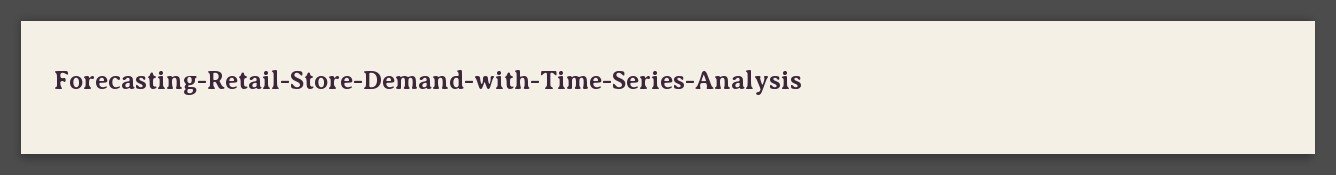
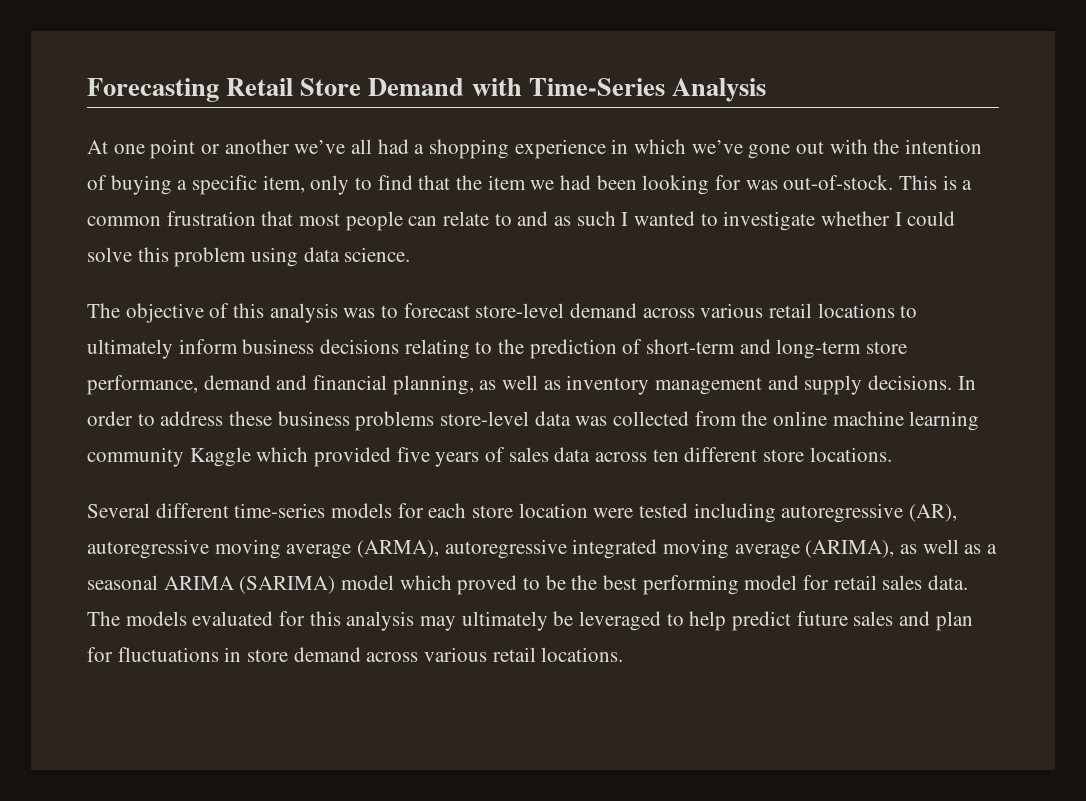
- Forecasting-Retail-Store-Demand-with-Time-Series-Analysis
+ Forecasting Retail Store Demand with Time-Series Analysis
+ At one point or another we’ve all had a shopping experience in which we’ve gone out with the intention of buying a specific item, only to find that the item we had been looking for was out-of-stock. This is a common frustration that most people can relate to and as such I wanted to investigate whether I could solve this problem using data science.
+ The objective of this analysis was to forecast store-level demand across various retail locations to ultimately inform business decisions relating to the prediction of short-term and long-term store performance, demand and financial planning, as well as inventory management and supply decisions. In order to address these business problems store-level data was collected from the online machine learning community Kaggle which provided five years of sales data across ten different store locations.
+ Several different time-series models for each store location were tested including autoregressive (AR), autoregressive moving average (ARMA), autoregressive integrated moving average (ARIMA), as well as a seasonal ARIMA (SARIMA) model which proved to be the best performing model for retail sales data. The models evaluated for this analysis may ultimately be leveraged to help predict future sales and plan for fluctuations in store demand across various retail locations.

